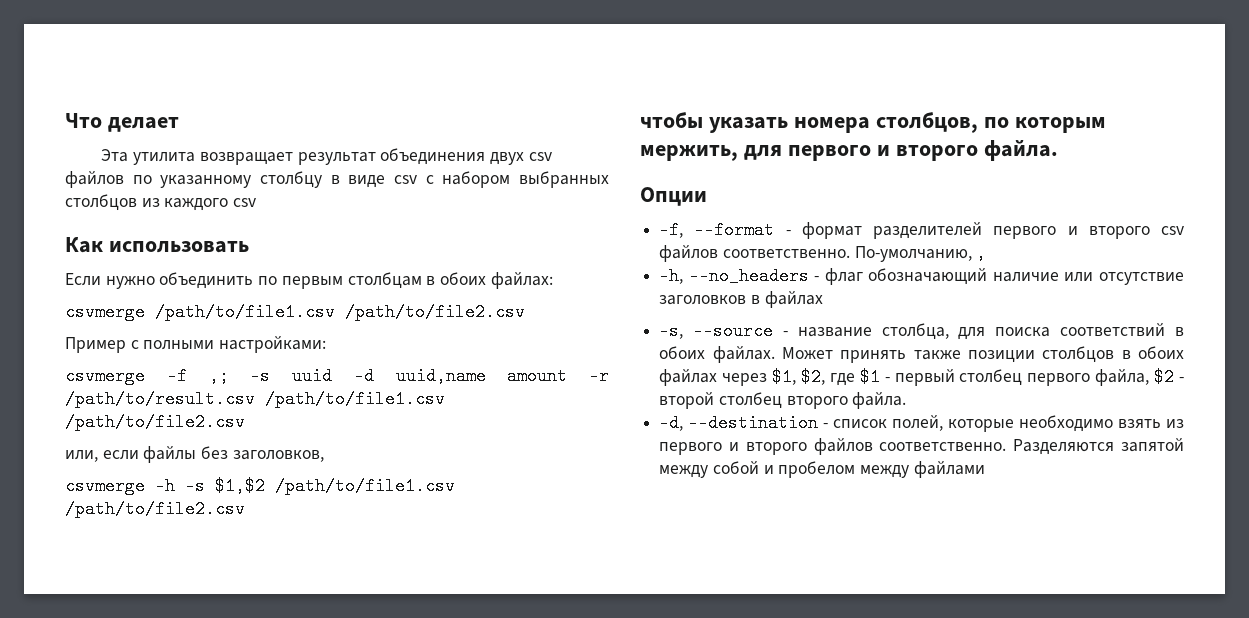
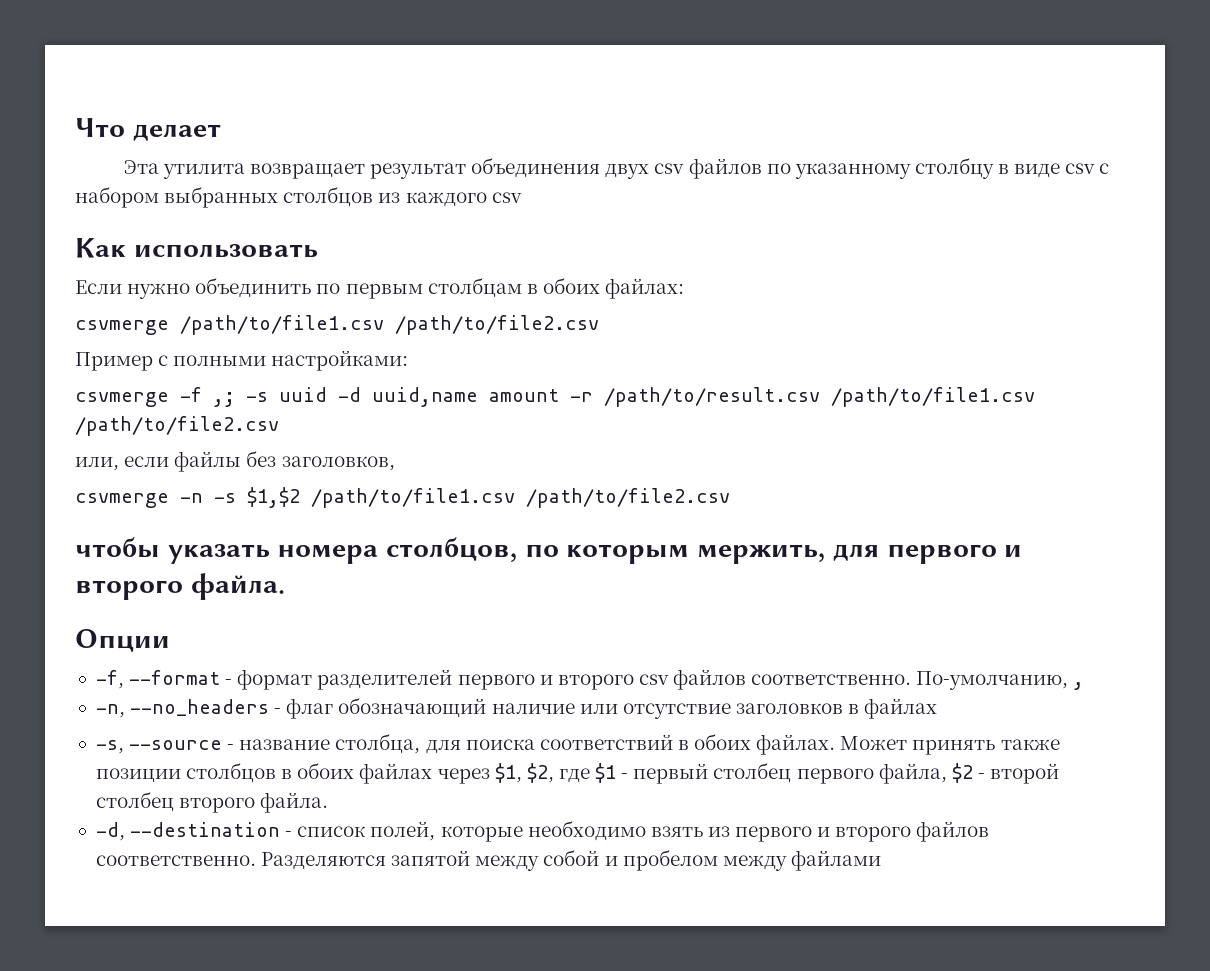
- csvmerge -h -s $1,$2 /path/to/file1.csv /path/to/file2.csv
+ csvmerge -n -s $1,$2 /path/to/file1.csv /path/to/file2.csv
- -h, --no_headers - флаг обозначающий наличие или отсутствие заголовков в файлах
+ -n, --no_headers - флаг обозначающий наличие или отсутствие заголовков в файлах

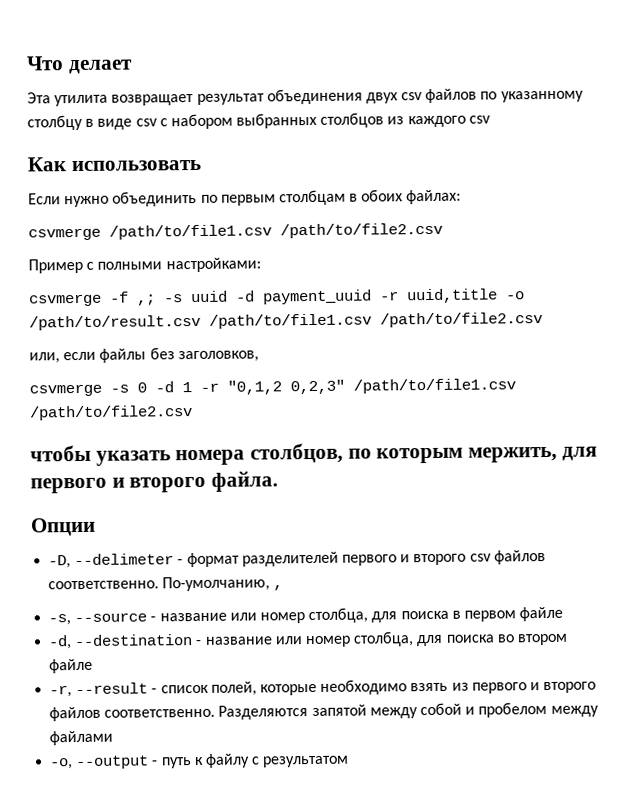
- csvmerge -f ,; -s uuid -d uuid,name amount -r /path/to/result.csv /path/to/file1.csv /path/to/file2.csv
+ csvmerge -f ,; -s uuid -d payment_uuid -r uuid,title -o /path/to/result.csv /path/to/file1.csv /path/to/file2.csv
- csvmerge -n -s $1,$2 /path/to/file1.csv /path/to/file2.csv
+ csvmerge -s 0 -d 1 -r "0,1,2 0,2,3" /path/to/file1.csv /path/to/file2.csv
- -f, --format - формат разделителей первого и второго csv файлов соответственно.
+ -D, --delimeter - формат разделителей первого и второго csv файлов соответственно.
- -n, --no_headers - флаг обозначающий наличие или отсутствие заголовков в файлах
- -s, --source - название столбца, для поиска соответствий в обоих файлах. Может принять также позиции столбцов в обоих файлах через $1, $2, где $1 - первый столбец первого файла, $2 - второй столбец второго файла.
- -d, --destination - список полей, которые необходимо взять из первого и второго файлов соответственно.
+ -s, --source - название или номер столбца, для поиска в первом файле
+ -d, --destination - название или номер столбца, для поиска во втором файле
+ -r, --result - список полей, которые необходимо взять из первого и второго файлов соответственно.
+ -o, --output - путь к файлу с результатом

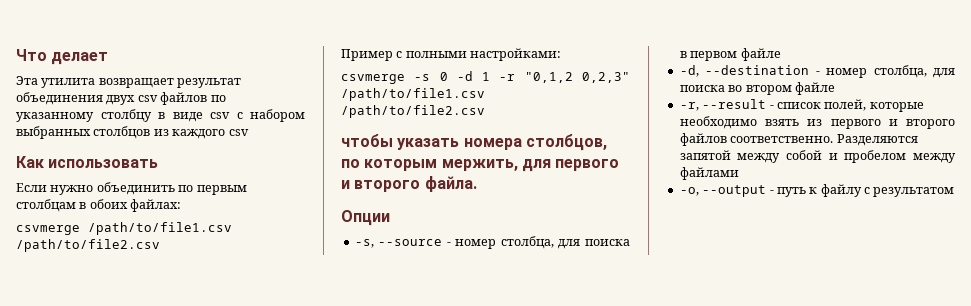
- csvmerge -f ,; -s uuid -d payment_uuid -r uuid,title -o /path/to/result.csv /path/to/file1.csv /path/to/file2.csv
- или, если файлы без заголовков,
- -D, --delimeter - формат разделителей первого и второго csv файлов соответственно. По-умолчанию, ,
- -s, --source - название или номер столбца, для поиска в первом файле
+ -s, --source - номер столбца, для поиска в первом файле
- -d, --destination - название или номер столбца, для поиска во втором файле
+ -d, --destination - номер столбца, для поиска во втором файле

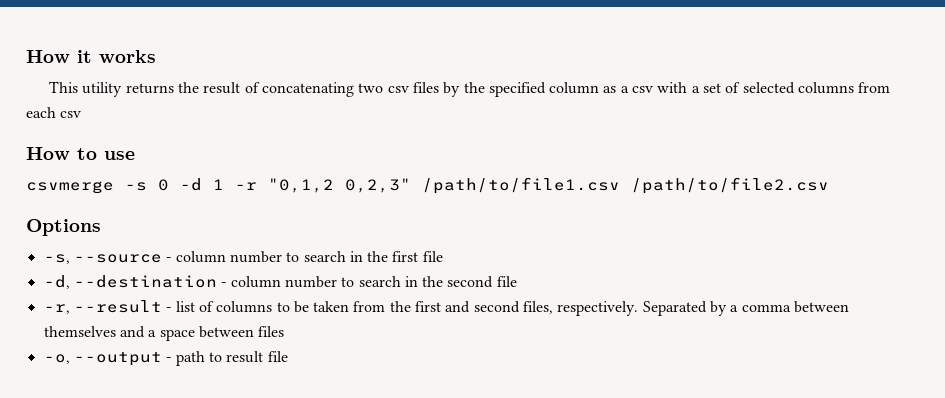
- Что делает
- Эта утилита возвращает результат объединения двух csv файлов по указанному столбцу в виде csv с набором выбранных столбцов из каждого csv
- Как использовать
- Если нужно объединить по первым столбцам в обоих файлах:
- csvmerge /path/to/file1.csv /path/to/file2.csv
- Пример с полными настройками:
+ How it works
+ This utility returns the result of concatenating two csv files by the specified column as a csv with a set of selected columns from each csv
+ How to use
- чтобы указать номера столбцов, по которым мержить, для первого и второго файла.
- Опции
- -s, --source - номер столбца, для поиска в первом файле
- -d, --destination - номер столбца, для поиска во втором файле
- -r, --result - список полей, которые необходимо взять из первого и второго файлов соответственно. Разделяются запятой между собой и пробелом между файлами
- -o, --output - путь к файлу с результатом
+ Options
+ -s, --source - column number to search in the first file
+ -d, --destination - column number to search in the second file
+ -r, --result - list of columns to be taken from the first and second files, respectively. Separated by a comma between themselves and a space between files
+ -o, --output - path to result file

